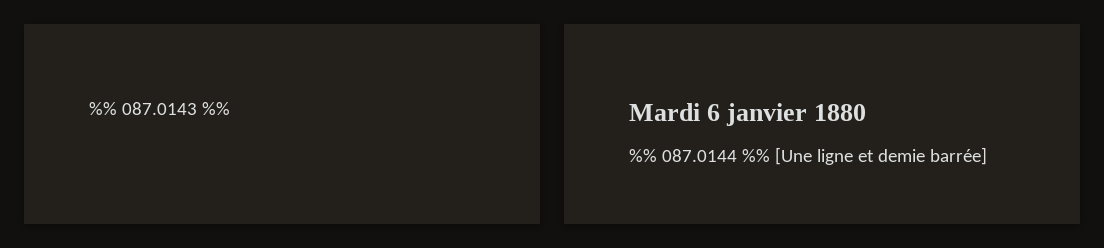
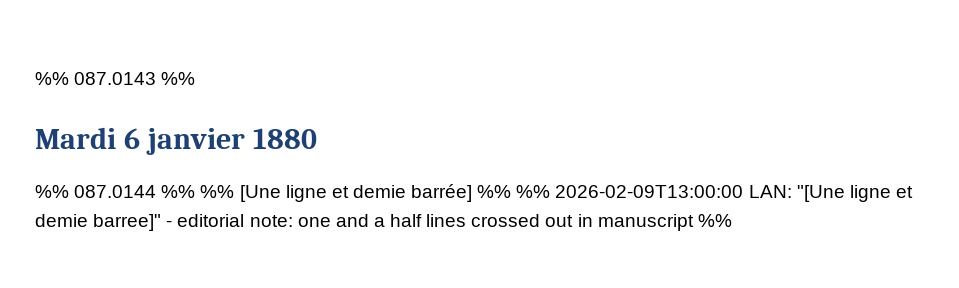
- %% 087.0144 %% [Une ligne et demie barrée]
+ %% 087.0144 %% %% [Une ligne et demie barrée] %% %% 2026-02-09T13:00:00 LAN: "[Une ligne et demie barree]" - editorial note: one and a half lines crossed out in manuscript %%

